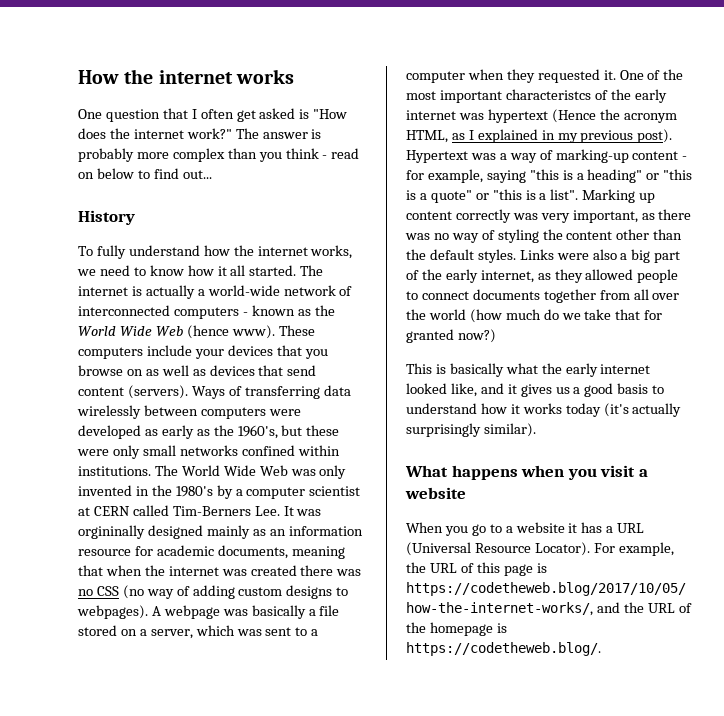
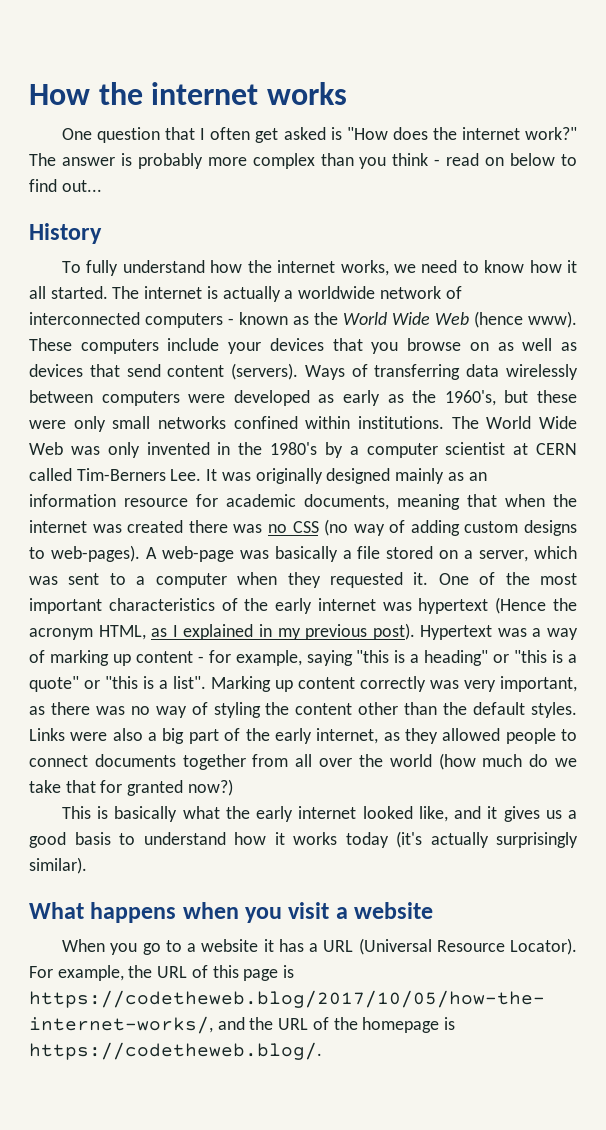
- The internet is actually a world-wide network of interconnected computers - known as the World Wide Web (hence www).
+ The internet is actually a worldwide network of interconnected computers - known as the World Wide Web (hence www).
- The World Wide Web was only invented in the 1980's by a computer scientist at CERN called Tim-Berners Lee. It was orgininally designed mainly as an information resource for academic documents, meaning that when the internet was created there was no CSS (no way of adding custom designs to webpages). A webpage was basically a file stored on a server, which was sent to a computer when they requested it.
+ The World Wide Web was only invented in the 1980's by a computer scientist at CERN called Tim-Berners Lee. It was originally designed mainly as an information resource for academic documents, meaning that when the internet was created there was no CSS (no way of adding custom designs to web-pages). A web-page was basically a file stored on a server, which was sent to a computer when they requested it.
- One of the most important characteristcs of the early internet was hypertext (Hence the acronym HTML, as I explained in my previous post).
+ One of the most important characteristics of the early internet was hypertext (Hence the acronym HTML, as I explained in my previous post).
- Hypertext was a way of marking-up content - for example, saying "this is a heading" or "this is a quote" or "this is a list".
+ Hypertext was a way of marking up content - for example, saying "this is a heading" or "this is a quote" or "this is a list".

